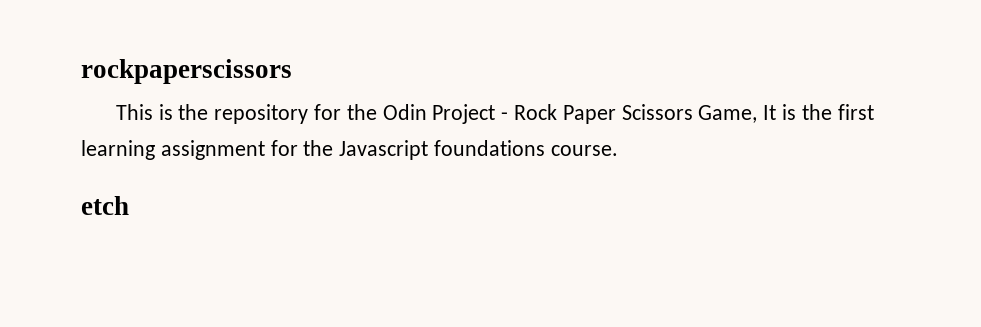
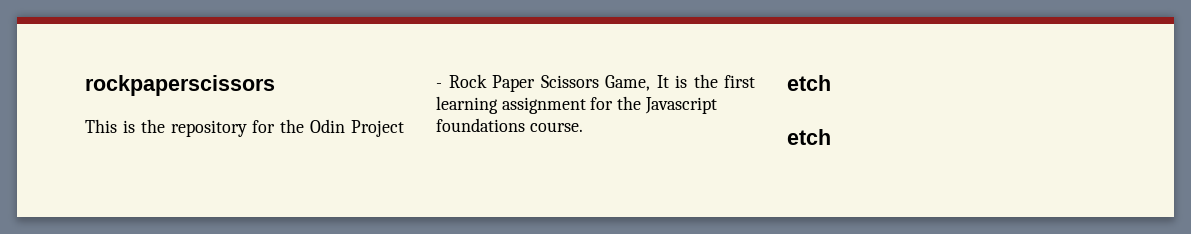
  This is the repository for the Odin Project - Rock Paper Scissors Game, It is the first learning assignment for the Javascript foundations course.
+ etch

